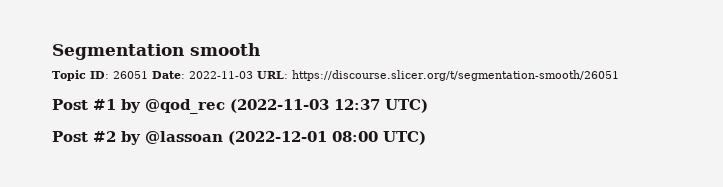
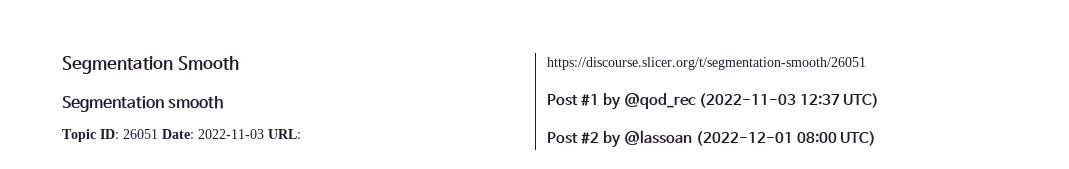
+ Segmentation Smooth

